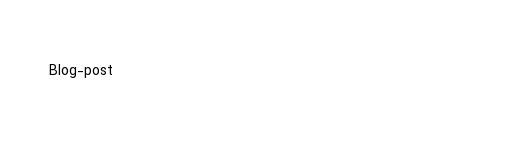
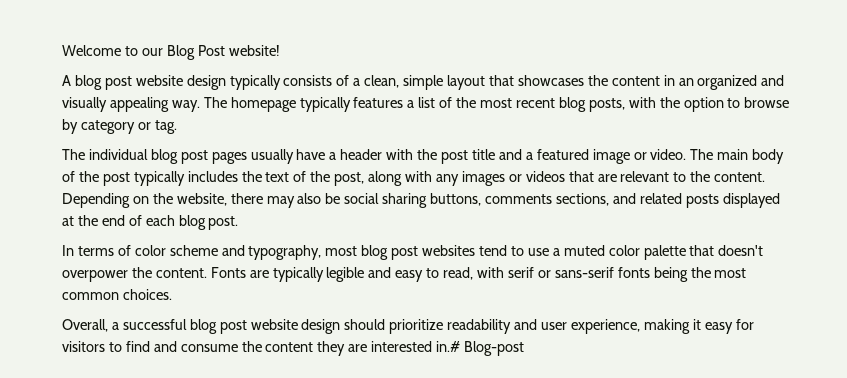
- Blog-post
+ Welcome to our Blog Post website!
+ A blog post website design typically consists of a clean, simple layout that showcases the content in an organized and visually appealing way. The homepage typically features a list of the most recent blog posts, with the option to browse by category or tag.
+ The individual blog post pages usually have a header with the post title and a featured image or video. The main body of the post typically includes the text of the post, along with any images or videos that are relevant to the content. Depending on the website, there may also be social sharing buttons, comments sections, and related posts displayed at the end of each blog post.
+ In terms of color scheme and typography, most blog post websites tend to use a muted color palette that doesn't overpower the content. Fonts are typically legible and easy to read, with serif or sans-serif fonts being the most common choices.
+ Overall, a successful blog post website design should prioritize readability and user experience, making it easy for visitors to find and consume the content they are interested in.# Blog-post

